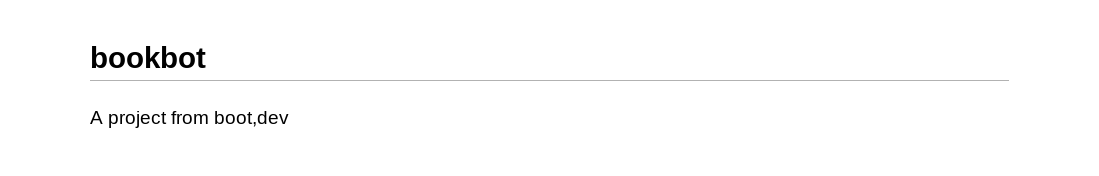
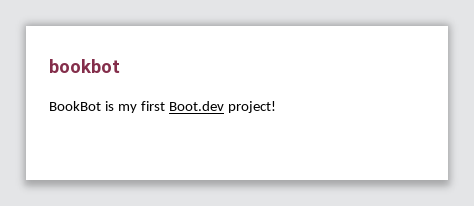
- A project from boot,dev
+ BookBot is my first Boot.dev project!

